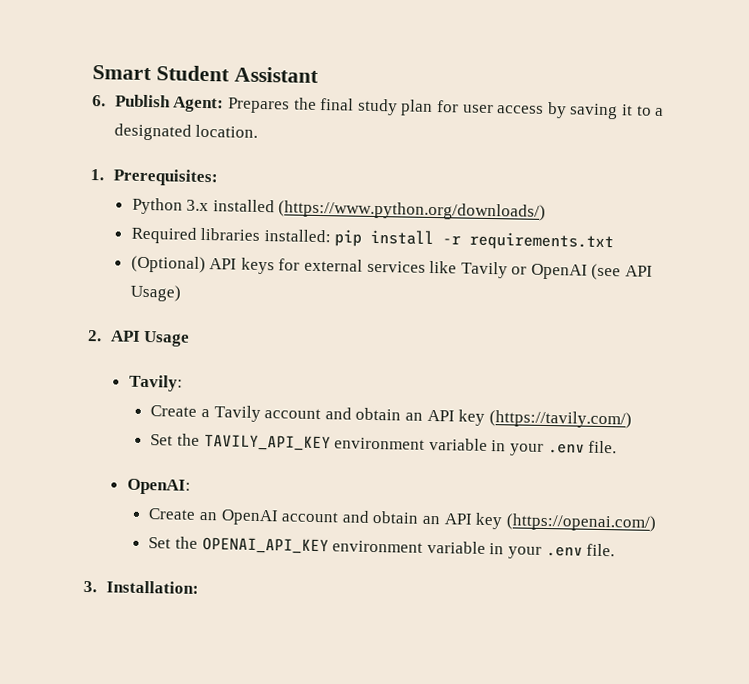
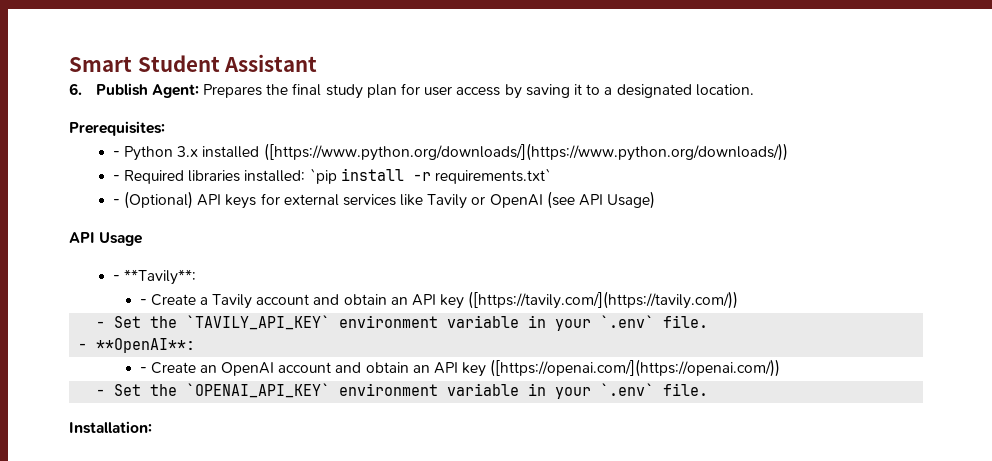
- 1. Prerequisites:
+ Prerequisites:
- Python 3.x installed (https://www.python.org/downloads/)
- Required libraries installed: pip install -r requirements.txt
- (Optional) API keys for external services like Tavily or OpenAI (see API Usage)
+ - Python 3.x installed ([https://www.python.org/downloads/](https://www.python.org/downloads/))
+ - Required libraries installed: `pip install -r requirements.txt`
+ - (Optional) API keys for external services like Tavily or OpenAI (see API Usage)
- 2. API Usage
+ API Usage
- Tavily:
- Create a Tavily account and obtain an API key (https://tavily.com/)
- Set the TAVILY_API_KEY environment variable in your .env file.
- OpenAI:
- Create an OpenAI account and obtain an API key (https://openai.com/)
- Set the OPENAI_API_KEY environment variable in your .env file.
- 3. Installation:
+ - **Tavily**:
+ - Create a Tavily account and obtain an API key ([https://tavily.com/](https://tavily.com/))
+ - Set the `TAVILY_API_KEY` environment variable in your `.env` file.
+ - **OpenAI**:
+ - Create an OpenAI account and obtain an API key ([https://openai.com/](https://openai.com/))
+ - Set the `OPENAI_API_KEY` environment variable in your `.env` file.
+ Installation:

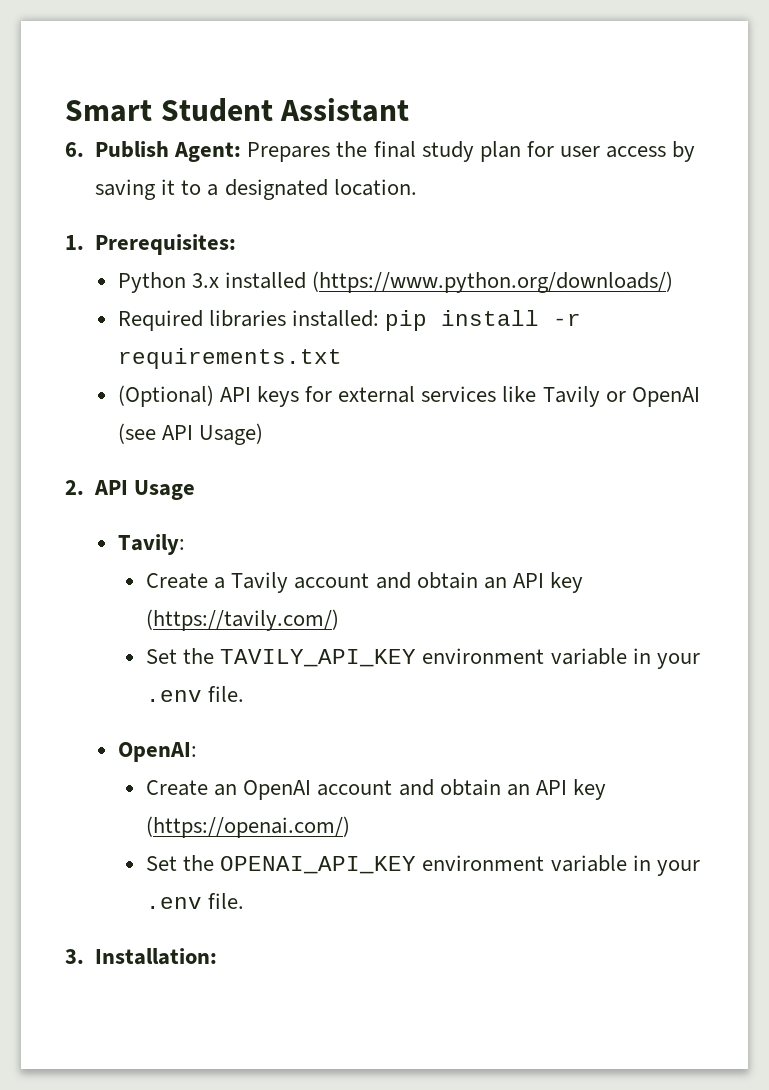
- Prerequisites:
+ 1. Prerequisites:
- - Python 3.x installed ([https://www.python.org/downloads/](https://www.python.org/downloads/))
- - Required libraries installed: `pip install -r requirements.txt`
- - (Optional) API keys for external services like Tavily or OpenAI (see API Usage)
+ Python 3.x installed (https://www.python.org/downloads/)
+ Required libraries installed: pip install -r requirements.txt
+ (Optional) API keys for external services like Tavily or OpenAI (see API Usage)
- API Usage
+ 2. API Usage
- - **Tavily**:
- - Create a Tavily account and obtain an API key ([https://tavily.com/](https://tavily.com/))
- - Set the `TAVILY_API_KEY` environment variable in your `.env` file.
- - **OpenAI**:
- - Create an OpenAI account and obtain an API key ([https://openai.com/](https://openai.com/))
- - Set the `OPENAI_API_KEY` environment variable in your `.env` file.
- Installation:
+ Tavily:
+ Create a Tavily account and obtain an API key (https://tavily.com/)
+ Set the TAVILY_API_KEY environment variable in your .env file.
+ OpenAI:
+ Create an OpenAI account and obtain an API key (https://openai.com/)
+ Set the OPENAI_API_KEY environment variable in your .env file.
+ 3. Installation:

